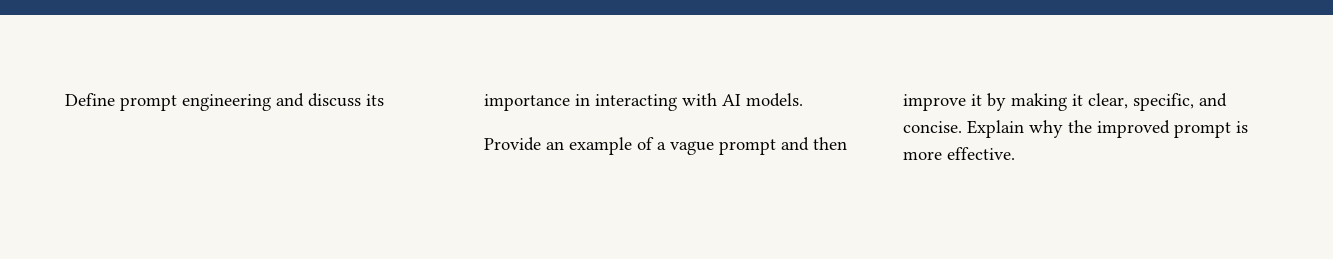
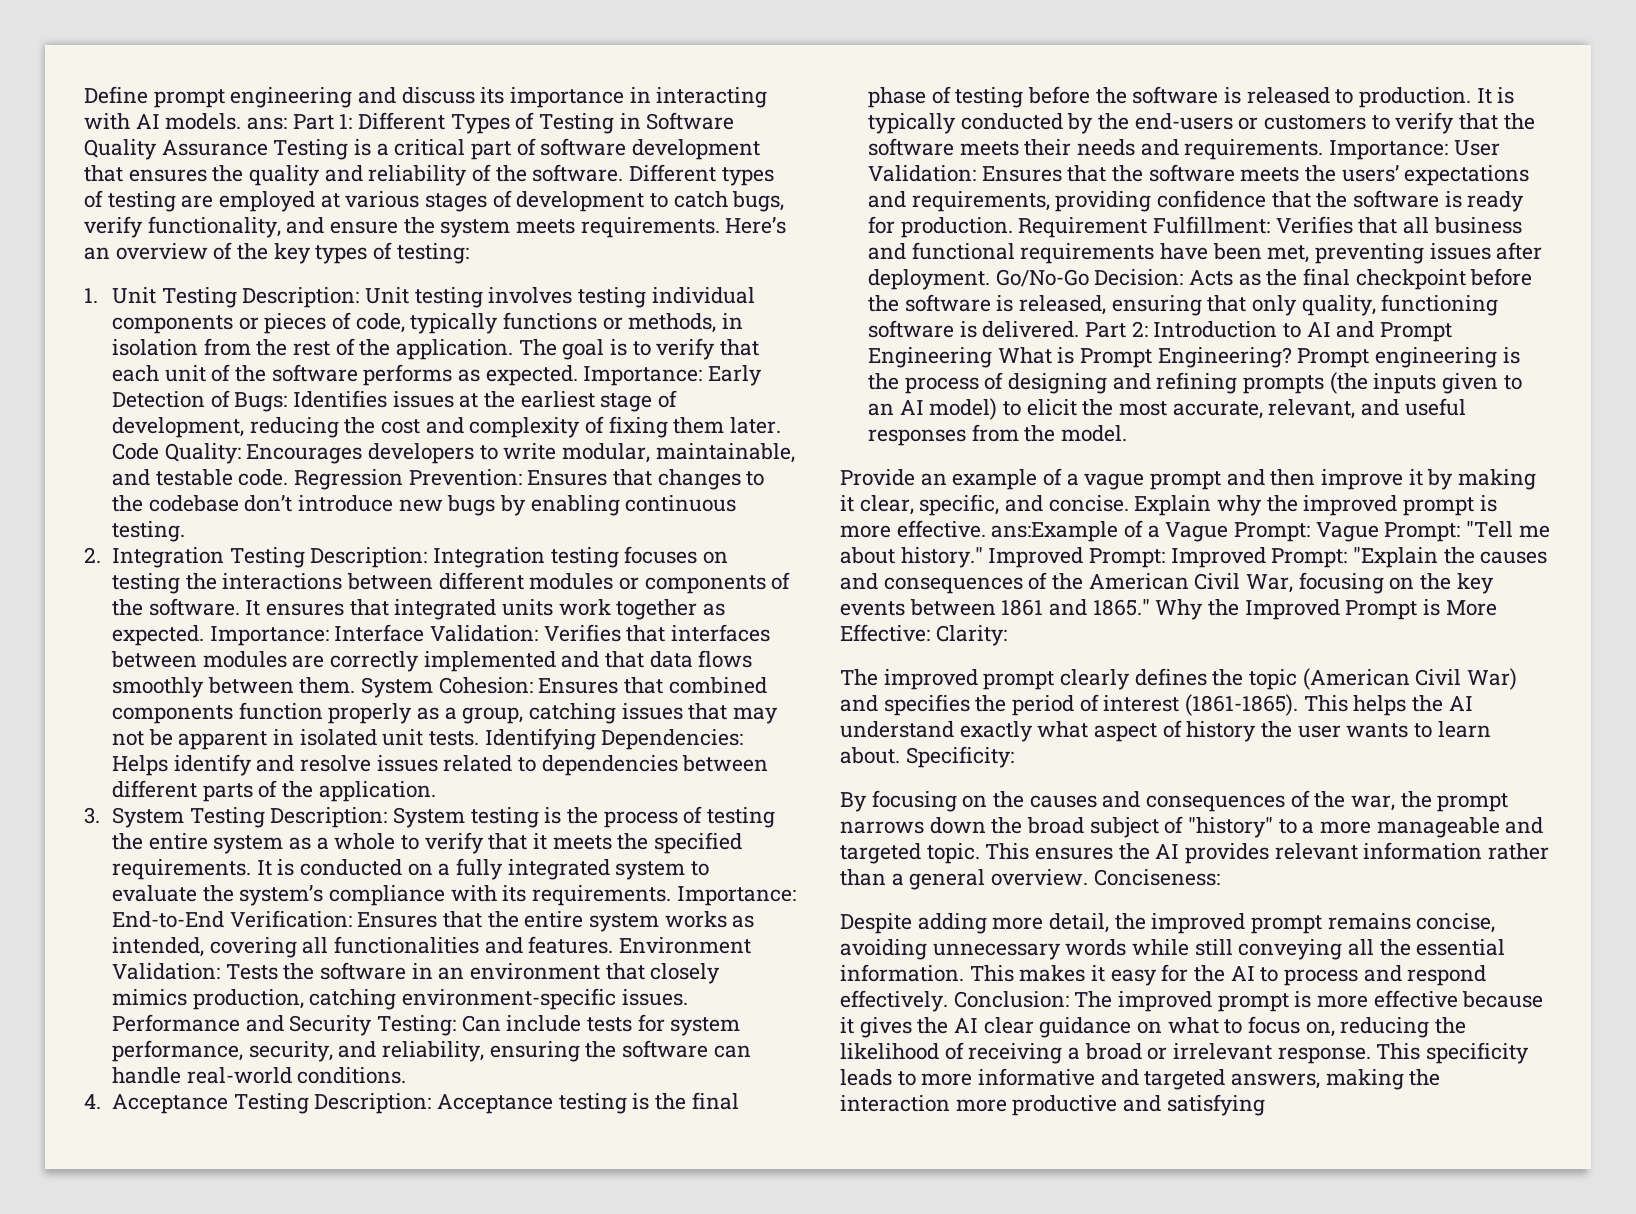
- Define prompt engineering and discuss its importance in interacting with AI models.
+ Define prompt engineering and discuss its importance in interacting with AI models. ans: Part 1: Different Types of Testing in Software Quality Assurance Testing is a critical part of software development that ensures the quality and reliability of the software. Different types of testing are employed at various stages of development to catch bugs, verify functionality, and ensure the system meets requirements. Here’s an overview of the key types of testing:
+ 1. Unit Testing Description: Unit testing involves testing individual components or pieces of code, typically functions or methods, in isolation from the rest of the application. The goal is to verify that each unit of the software performs as expected. Importance: Early Detection of Bugs: Identifies issues at the earliest stage of development, reducing the cost and complexity of fixing them later. Code Quality: Encourages developers to write modular, maintainable, and testable code. Regression Prevention: Ensures that changes to the codebase don’t introduce new bugs by enabling continuous testing.
+ 2. Integration Testing Description: Integration testing focuses on testing the interactions between different modules or components of the software. It ensures that integrated units work together as expected. Importance: Interface Validation: Verifies that interfaces between modules are correctly implemented and that data flows smoothly between them. System Cohesion: Ensures that combined components function properly as a group, catching issues that may not be apparent in isolated unit tests. Identifying Dependencies: Helps identify and resolve issues related to dependencies between different parts of the application.
+ 3. System Testing Description: System testing is the process of testing the entire system as a whole to verify that it meets the specified requirements. It is conducted on a fully integrated system to evaluate the system’s compliance with its requirements. Importance: End-to-End Verification: Ensures that the entire system works as intended, covering all functionalities and features. Environment Validation: Tests the software in an environment that closely mimics production, catching environment-specific issues. Performance and Security Testing: Can include tests for system performance, security, and reliability, ensuring the software can handle real-world conditions.
+ 4. Acceptance Testing Description: Acceptance testing is the final phase of testing before the software is released to production. It is typically conducted by the end-users or customers to verify that the software meets their needs and requirements. Importance: User Validation: Ensures that the software meets the users’ expectations and requirements, providing confidence that the software is ready for production. Requirement Fulfillment: Verifies that all business and functional requirements have been met, preventing issues after deployment. Go/No-Go Decision: Acts as the final checkpoint before the software is released, ensuring that only quality, functioning software is delivered. Part 2: Introduction to AI and Prompt Engineering What is Prompt Engineering? Prompt engineering is the process of designing and refining prompts (the inputs given to an AI model) to elicit the most accurate, relevant, and useful responses from the model.
- Explain why the improved prompt is more effective.
+ Explain why the improved prompt is more effective. ans:Example of a Vague Prompt: Vague Prompt: "Tell me about history." Improved Prompt: Improved Prompt: "Explain the causes and consequences of the American Civil War, focusing on the key events between 1861 and 1865." Why the Improved Prompt is More Effective: Clarity:
+ The improved prompt clearly defines the topic (American Civil War) and specifies the period of interest (1861-1865). This helps the AI understand exactly what aspect of history the user wants to learn about. Specificity:
+ By focusing on the causes and consequences of the war, the prompt narrows down the broad subject of "history" to a more manageable and targeted topic. This ensures the AI provides relevant information rather than a general overview. Conciseness:
+ Despite adding more detail, the improved prompt remains concise, avoiding unnecessary words while still conveying all the essential information. This makes it easy for the AI to process and respond effectively. Conclusion: The improved prompt is more effective because it gives the AI clear guidance on what to focus on, reducing the likelihood of receiving a broad or irrelevant response. This specificity leads to more informative and targeted answers, making the interaction more productive and satisfying

